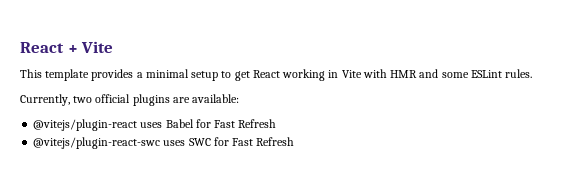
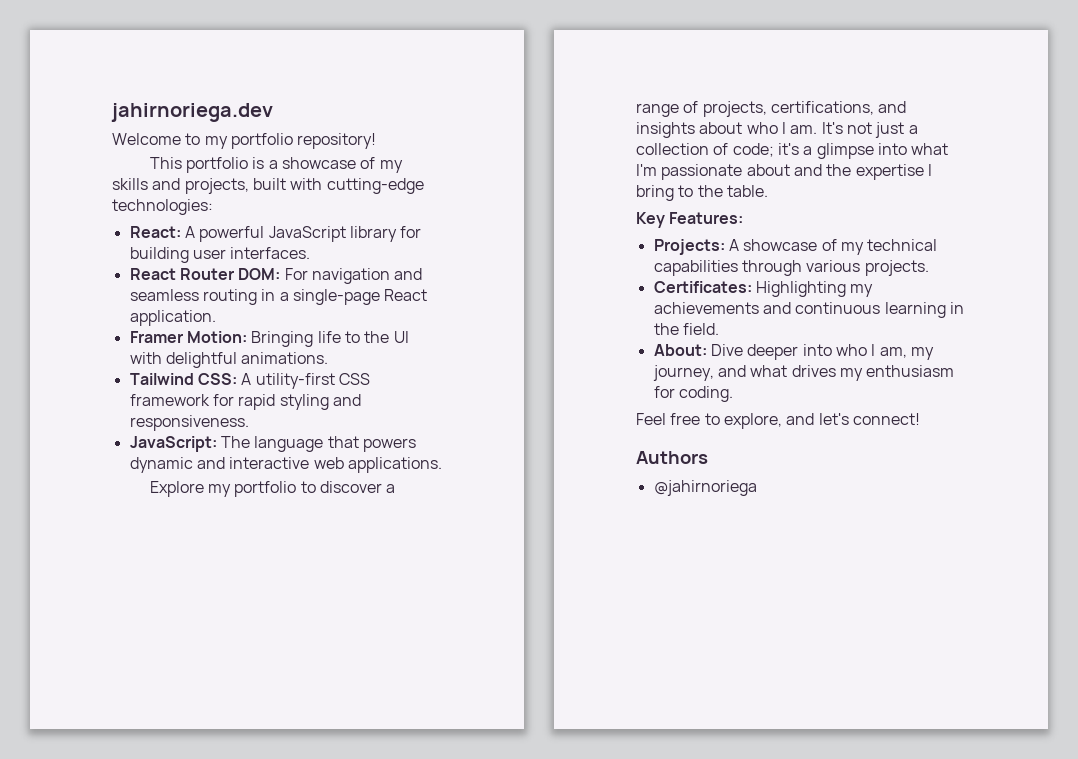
- React + Vite
- This template provides a minimal setup to get React working in Vite with HMR and some ESLint rules.
- Currently, two official plugins are available:
- @vitejs/plugin-react uses Babel for Fast Refresh
- @vitejs/plugin-react-swc uses SWC for Fast Refresh
+ jahirnoriega.dev
+ Welcome to my portfolio repository!
+ This portfolio is a showcase of my skills and projects, built with cutting-edge technologies:
+ React: A powerful JavaScript library for building user interfaces.
+ React Router DOM: For navigation and seamless routing in a single-page React application.
+ Framer Motion: Bringing life to the UI with delightful animations.
+ Tailwind CSS: A utility-first CSS framework for rapid styling and responsiveness.
+ JavaScript: The language that powers dynamic and interactive web applications.
+ Explore my portfolio to discover a range of projects, certifications, and insights about who I am. It's not just a collection of code; it's a glimpse into what I'm passionate about and the expertise I bring to the table.
+ Key Features:
+ Projects: A showcase of my technical capabilities through various projects.
+ Certificates: Highlighting my achievements and continuous learning in the field.
+ About: Dive deeper into who I am, my journey, and what drives my enthusiasm for coding.
+ Feel free to explore, and let's connect!
+ Authors
+ @jahirnoriega

